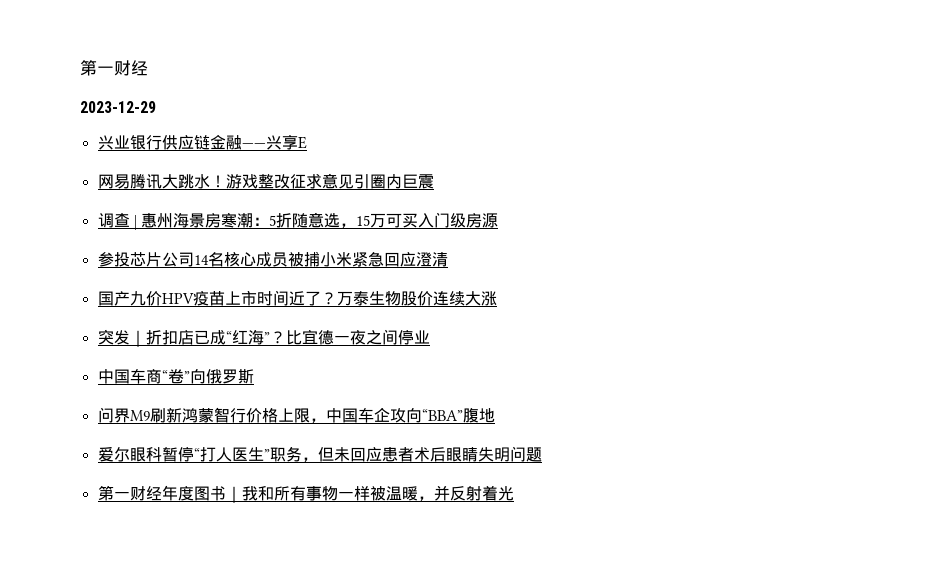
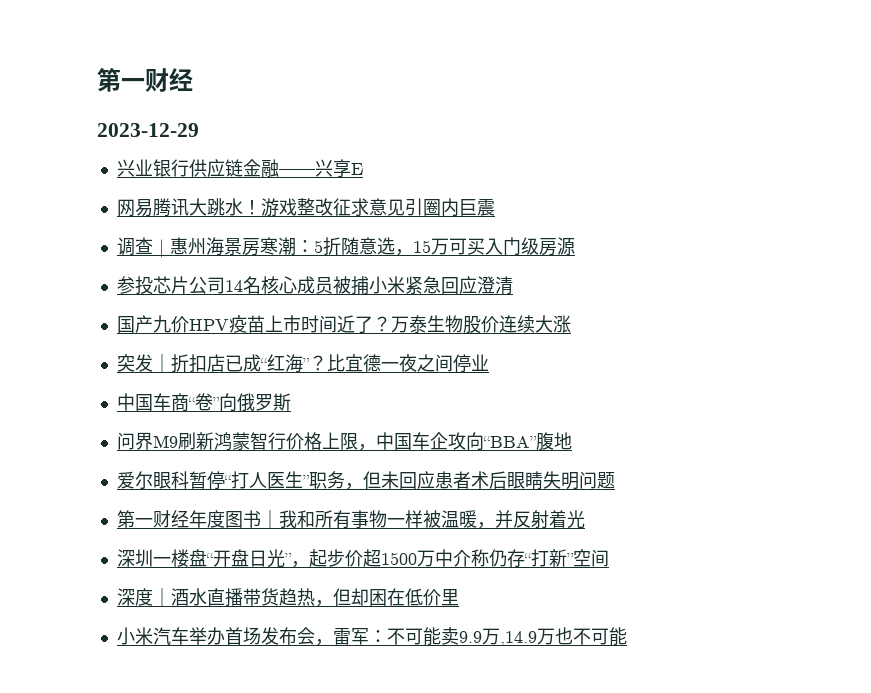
+ 深圳一楼盘“开盘日光”，起步价超1500万中介称仍存“打新”空间
+ 深度｜酒水直播带货趋热，但却困在低价里
+ 小米汽车举办首场发布会，雷军：不可能卖9.9万,14.9万也不可能

